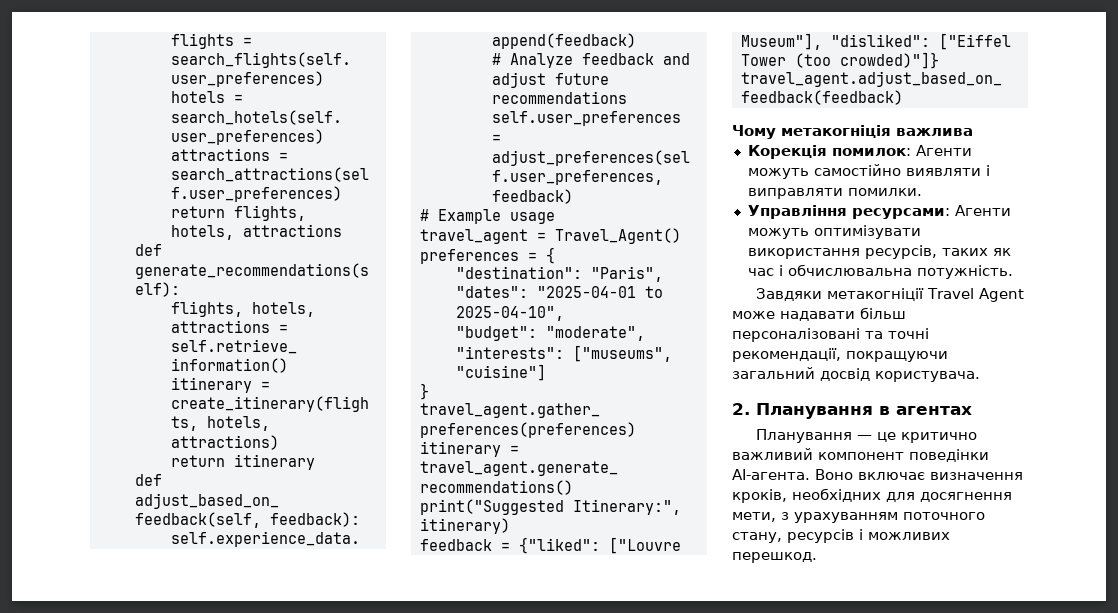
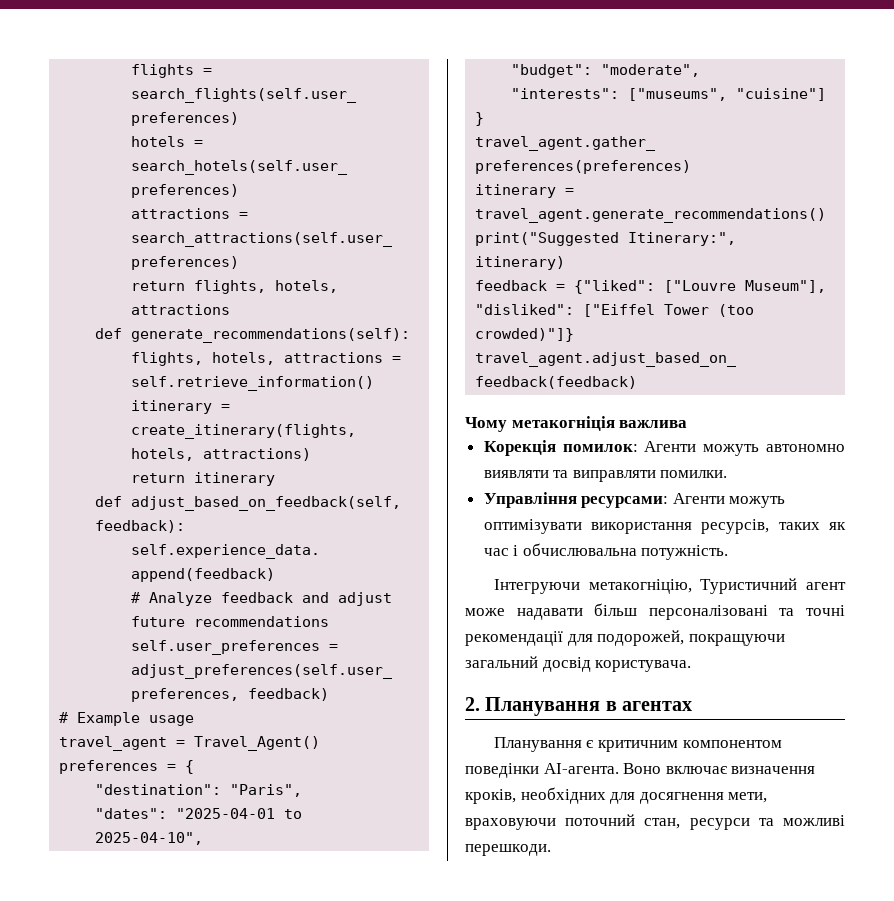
- Корекція помилок: Агенти можуть самостійно виявляти і виправляти помилки.
+ Корекція помилок: Агенти можуть автономно виявляти та виправляти помилки.
- Завдяки метакогніції Travel Agent може надавати більш персоналізовані та точні рекомендації, покращуючи загальний досвід користувача.
+ Інтегруючи метакогніцію, Туристичний агент може надавати більш персоналізовані та точні рекомендації для подорожей, покращуючи загальний досвід користувача.
- Планування — це критично важливий компонент поведінки AI-агента.
+ Планування є критичним компонентом поведінки AI-агента.
- Воно включає визначення кроків, необхідних для досягнення мети, з урахуванням поточного стану, ресурсів і можливих перешкод.
+ Воно включає визначення кроків, необхідних для досягнення мети, враховуючи поточний стан, ресурси та можливі перешкоди.

